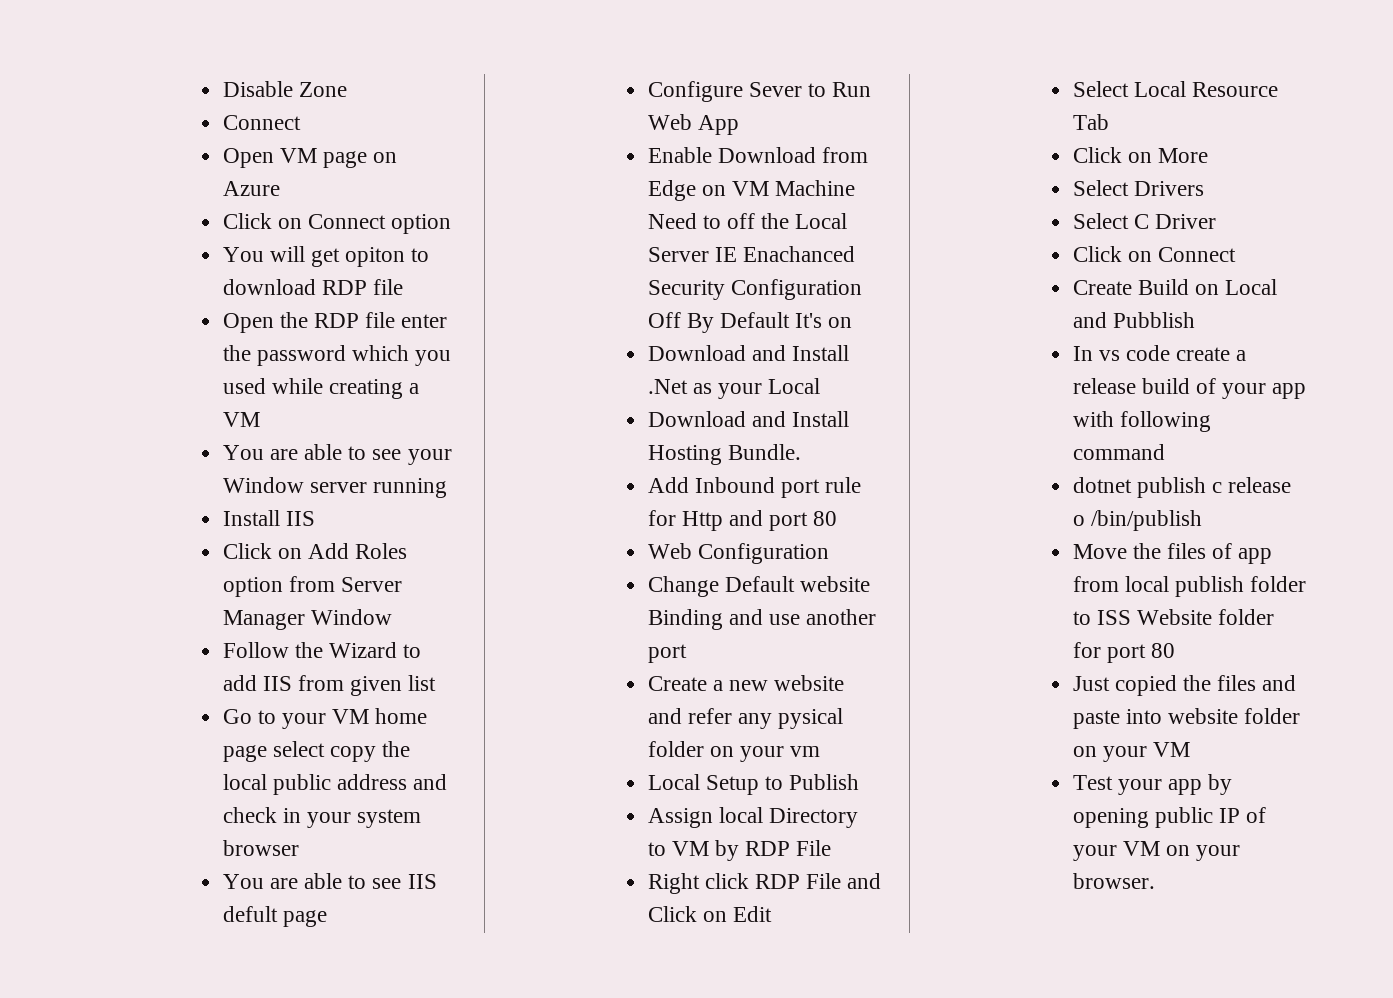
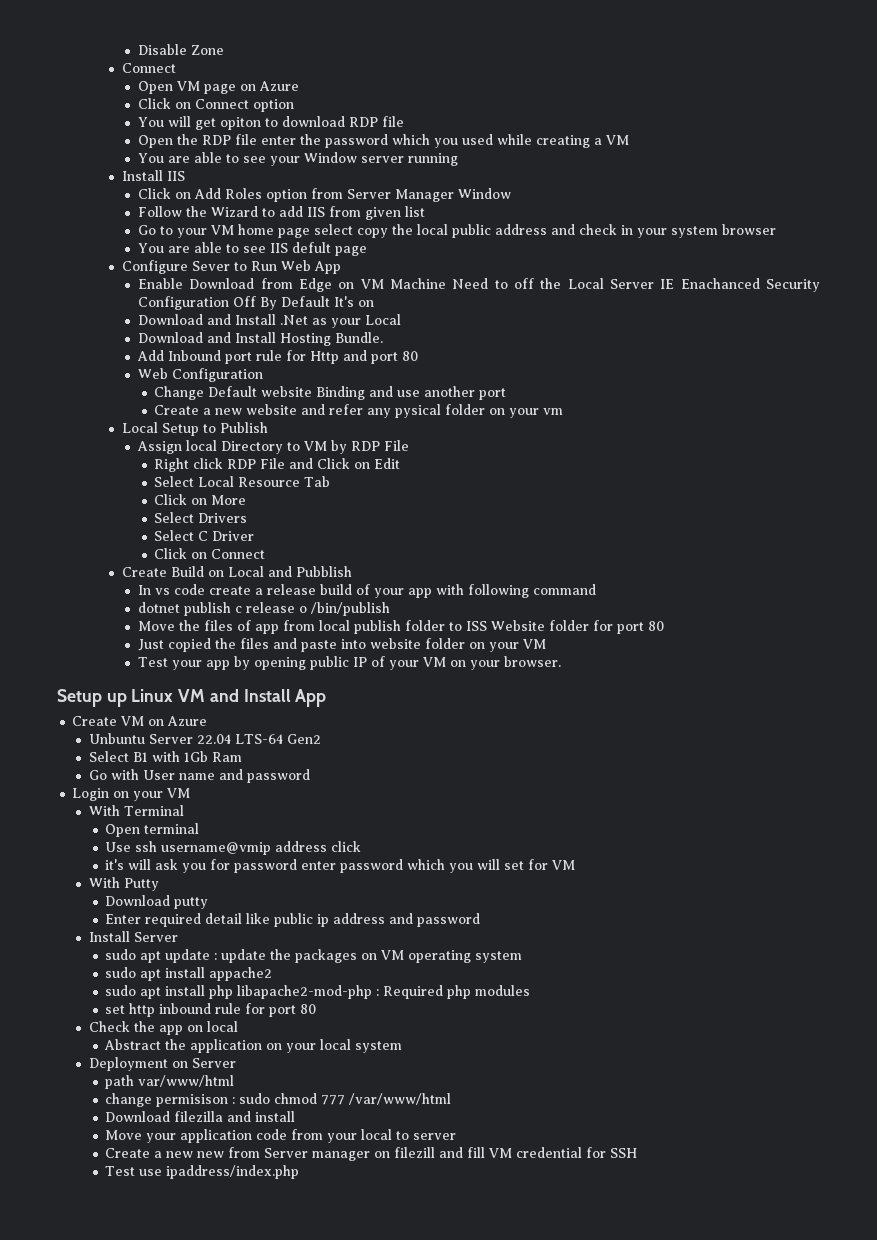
+ Setup up Linux VM and Install App
+ Create VM on Azure
+ Unbuntu Server 22.04 LTS-64 Gen2
+ Select B1 with 1Gb Ram
+ Go with User name and password
+ Login on your VM
+ With Terminal
+ Open terminal
+ Use ssh username@vmip address click
+ it's will ask you for password enter password which you will set for VM
+ With Putty
+ Download putty
+ Enter required detail like public ip address and password
+ Install Server
+ sudo apt update : update the packages on VM operating system
+ sudo apt install appache2
+ sudo apt install php libapache2-mod-php : Required php modules
+ set http inbound rule for port 80
+ Check the app on local
+ Abstract the application on your local system
+ Deployment on Server
+ path var/www/html
+ change permisison : sudo chmod 777 /var/www/html
+ Download filezilla and install
+ Move your application code from your local to server
+ Create a new new from Server manager on filezill and fill VM credential for SSH
+ Test use ipaddress/index.php

